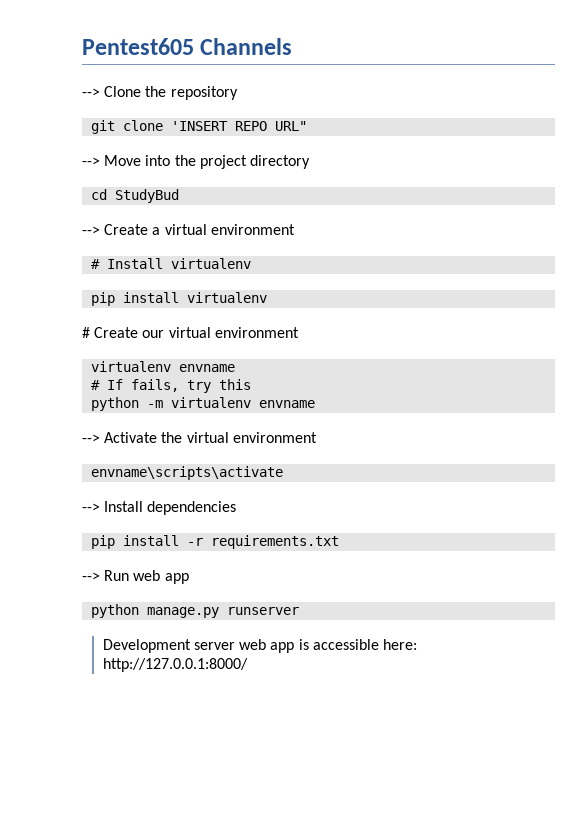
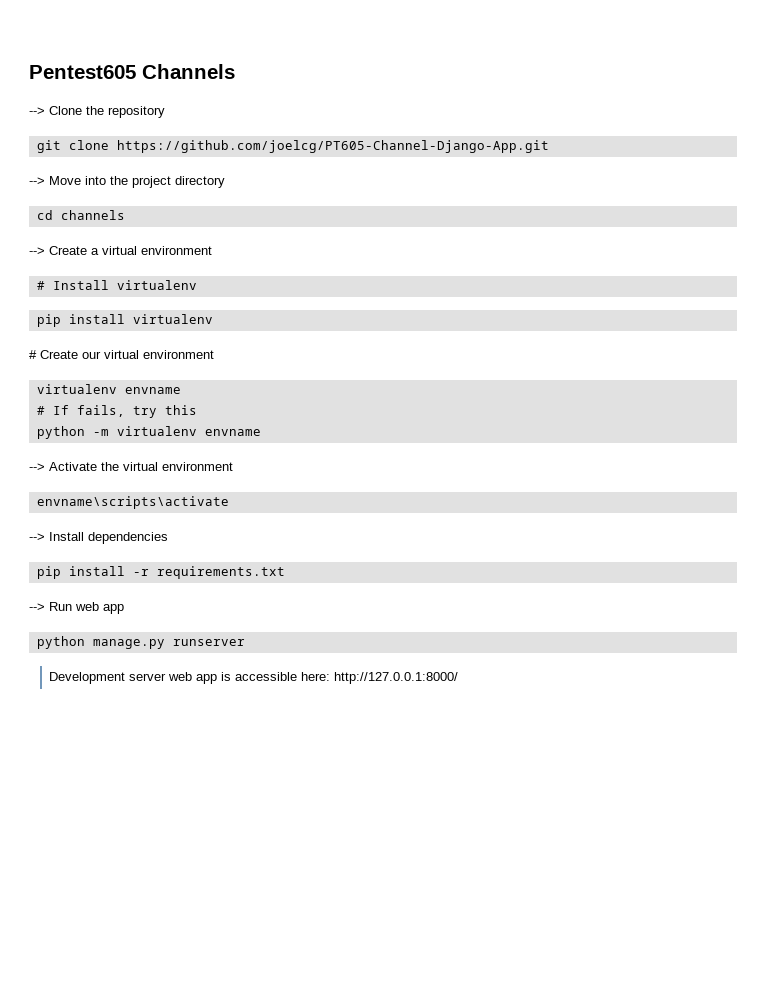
- git clone 'INSERT REPO URL"
+ git clone https://github.com/joelcg/PT605-Channel-Django-App.git
- cd StudyBud
+ cd channels

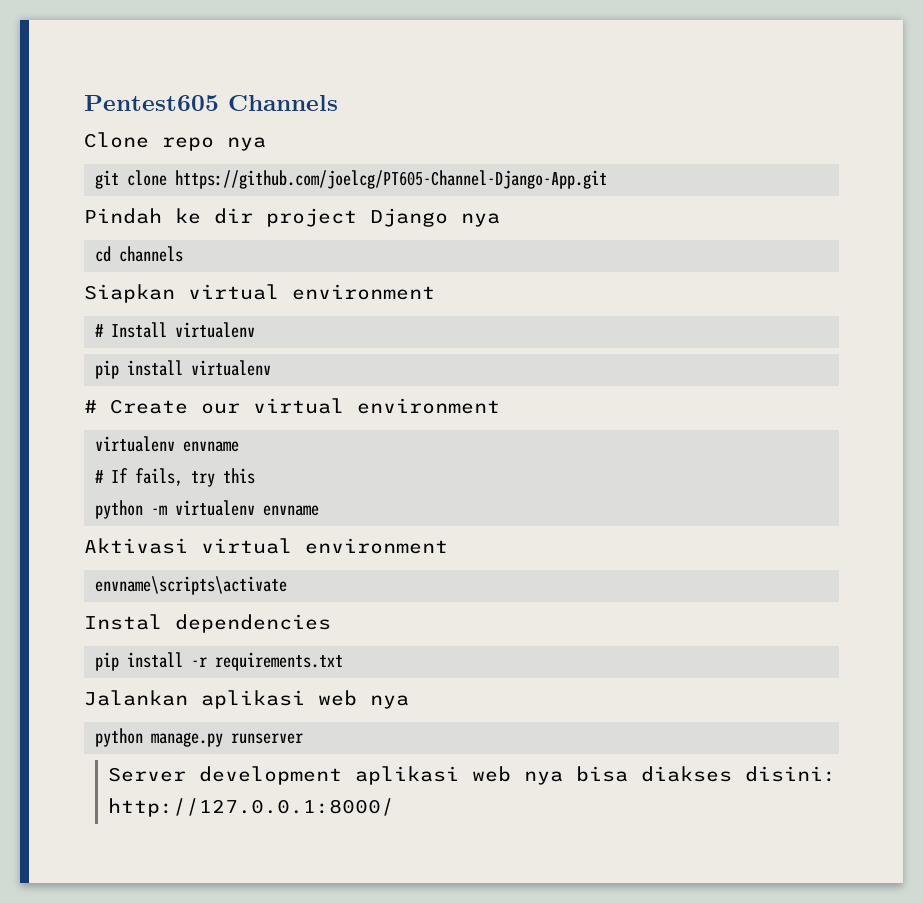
- --> Clone the repository
+ Clone repo nya
- --> Move into the project directory
+ Pindah ke dir project Django nya
- --> Create a virtual environment
+ Siapkan virtual environment
- --> Activate the virtual environment
+ Aktivasi virtual environment
- --> Install dependencies
+ Instal dependencies
- --> Run web app
+ Jalankan aplikasi web nya
- Development server web app is accessible here: http://127.0.0.1:8000/
+ Server development aplikasi web nya bisa diakses disini: http://127.0.0.1:8000/

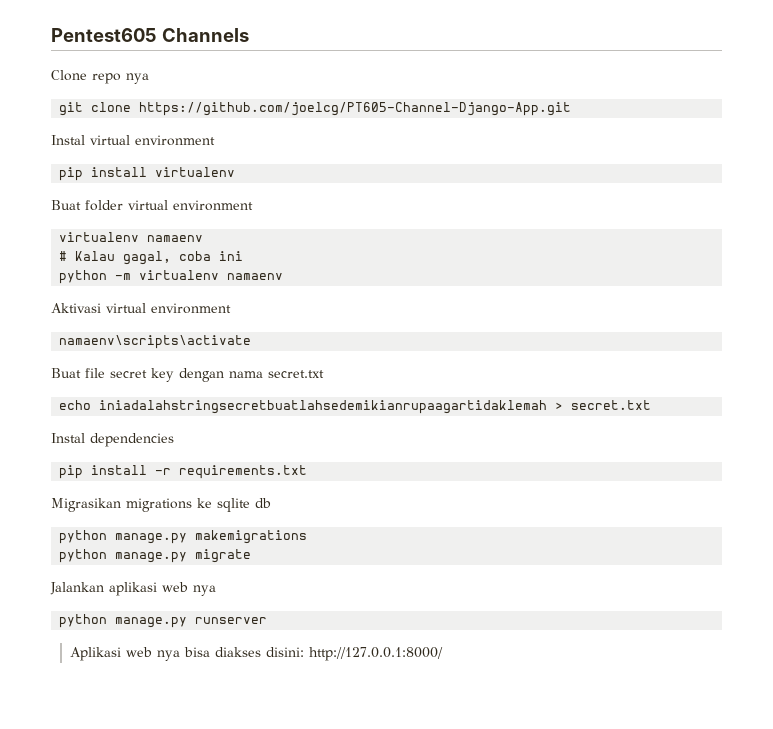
- Pindah ke dir project Django nya
- cd channels
- Siapkan virtual environment
- # Install virtualenv
+ Instal virtual environment
- # Create our virtual environment
- virtualenv envname
- # If fails, try this
+ Buat folder virtual environment
+ virtualenv namaenv
+ # Kalau gagal, coba ini
- python -m virtualenv envname
+ python -m virtualenv namaenv
- envname\scripts\activate
+ namaenv\scripts\activate
+ Buat file secret key dengan nama secret.txt
+ echo iniadalahstringsecretbuatlahsedemikianrupaagartidaklemah > secret.txt
+ Migrasikan migrations ke sqlite db
+ python manage.py makemigrations
+ python manage.py migrate
- Server development aplikasi web nya bisa diakses disini: http://127.0.0.1:8000/
+ Aplikasi web nya bisa diakses disini: http://127.0.0.1:8000/

